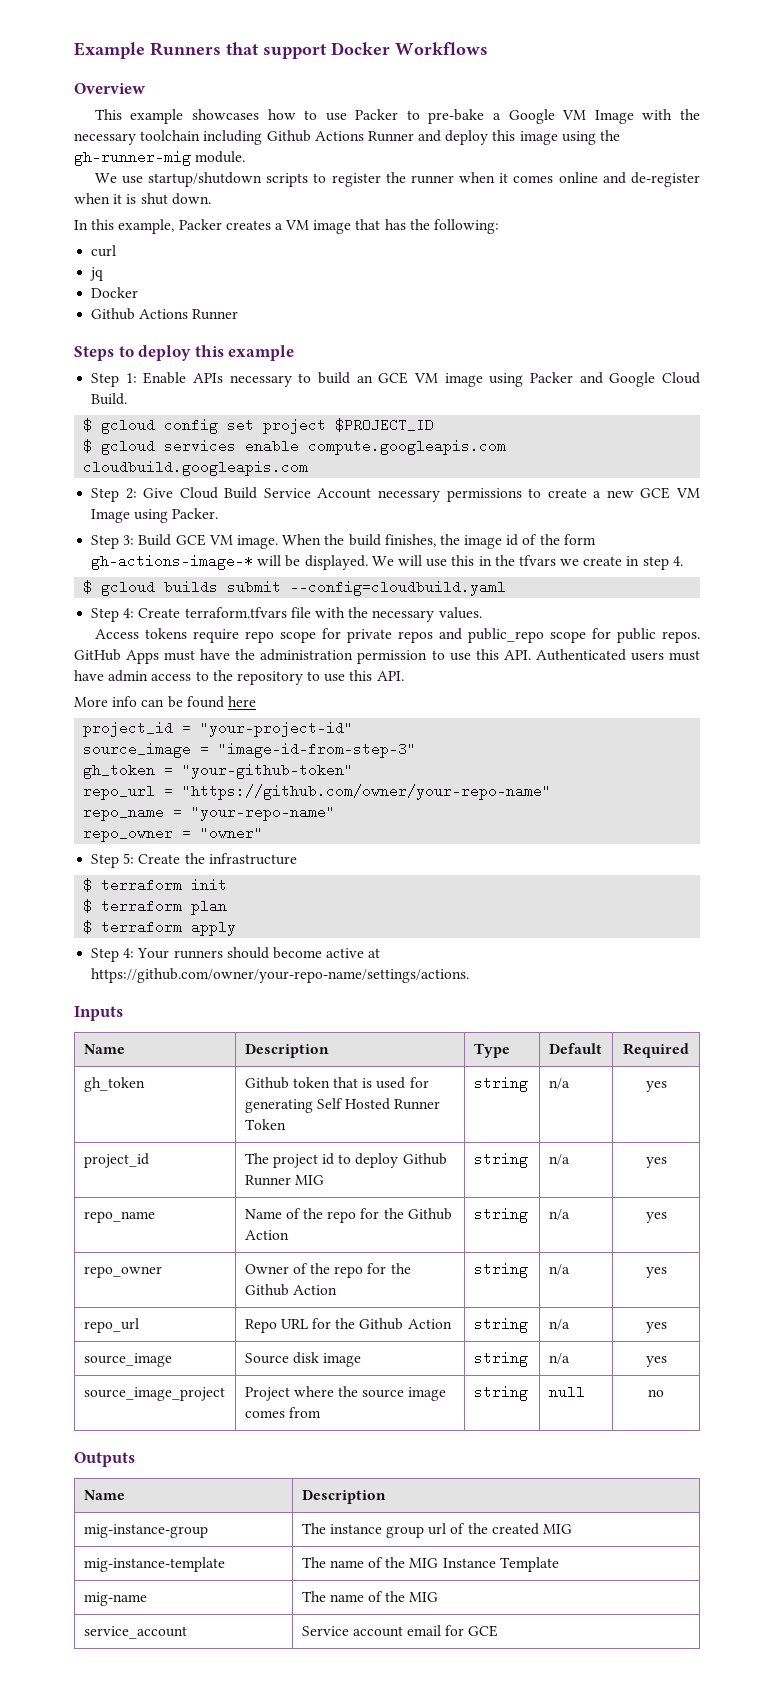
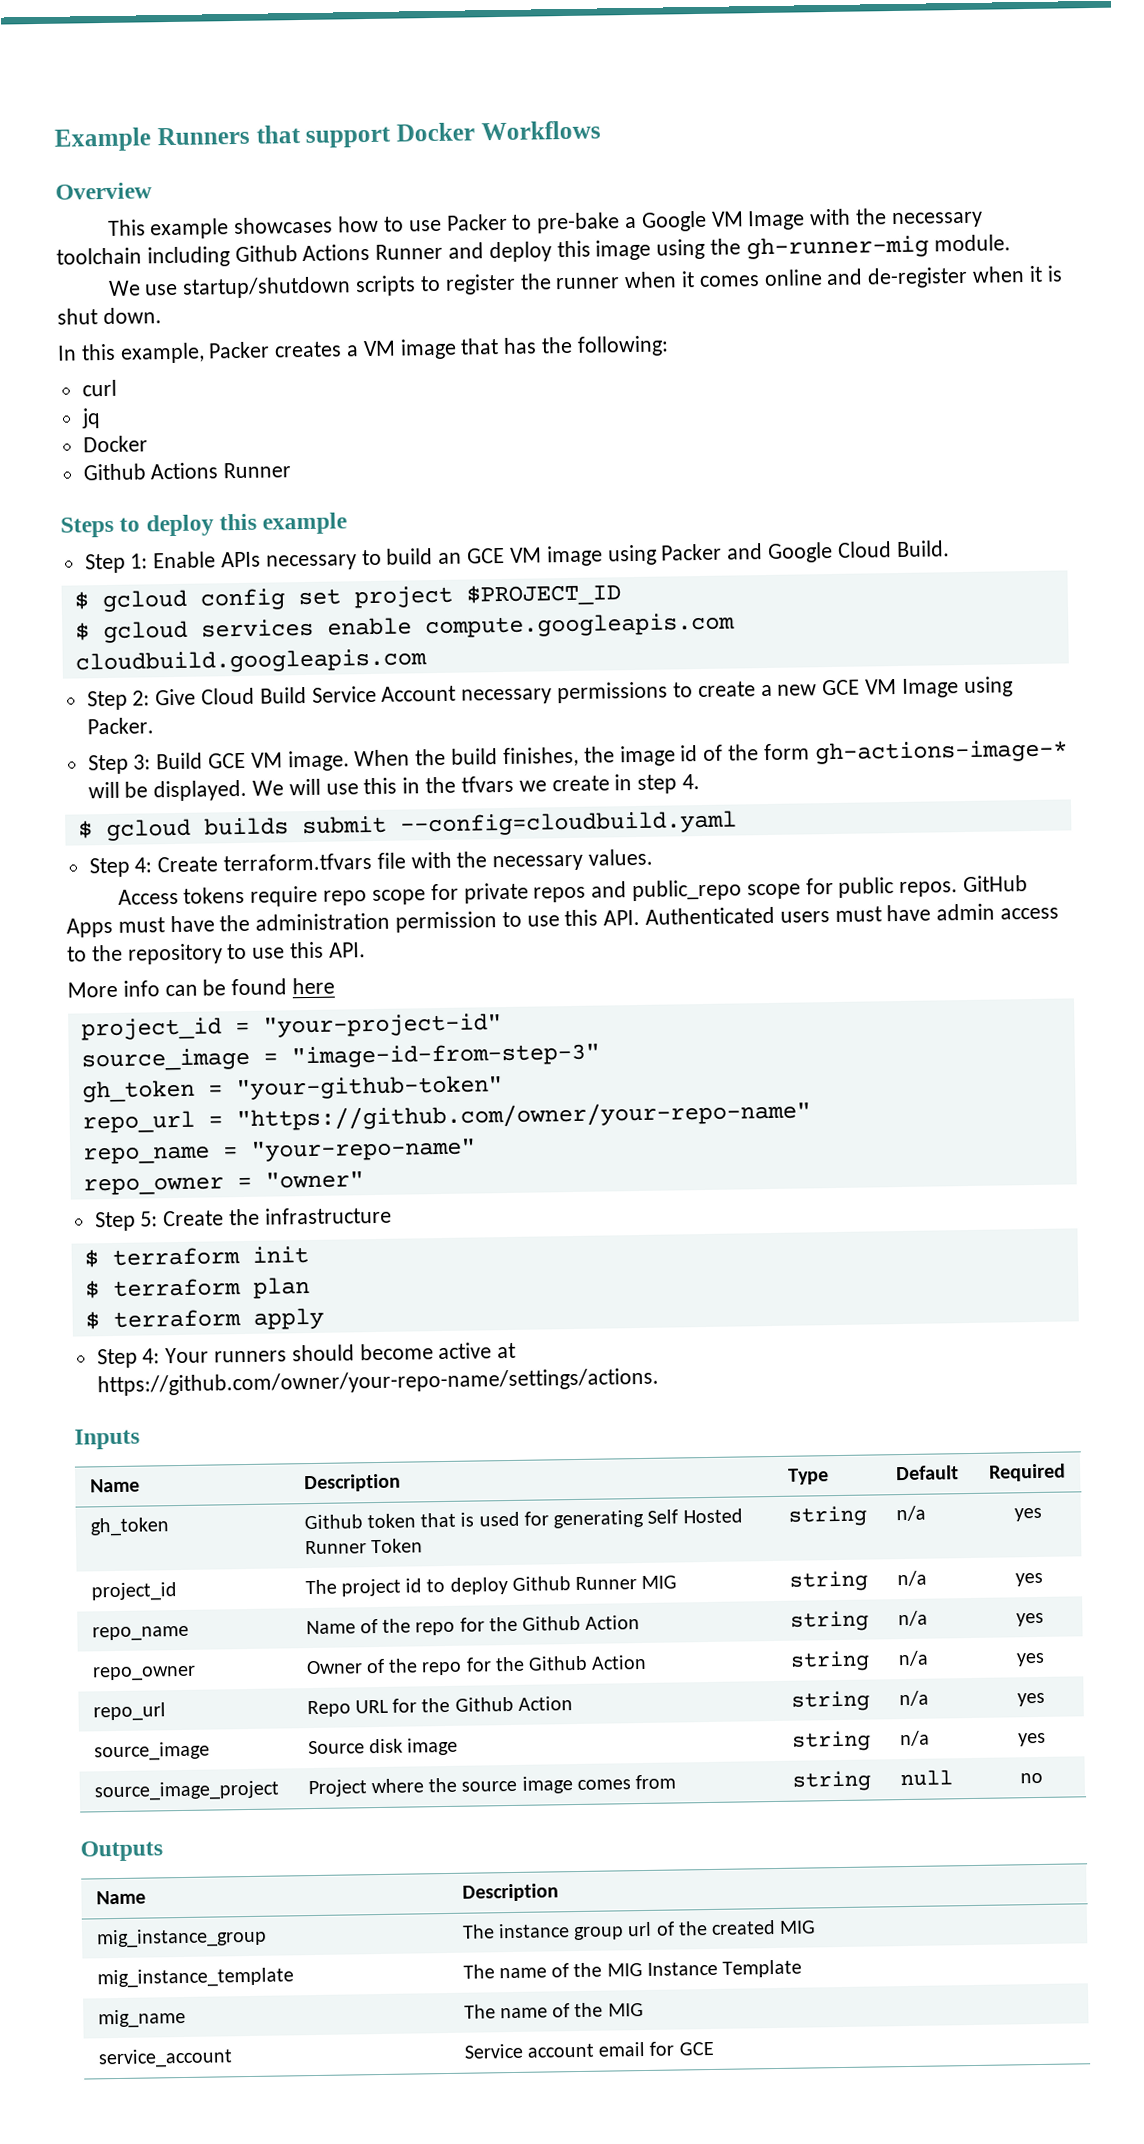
- mig-instance-group | The instance group url of the created MIG
+ mig_instance_group | The instance group url of the created MIG
- mig-instance-template | The name of the MIG Instance Template
+ mig_instance_template | The name of the MIG Instance Template
- mig-name | The name of the MIG
+ mig_name | The name of the MIG

